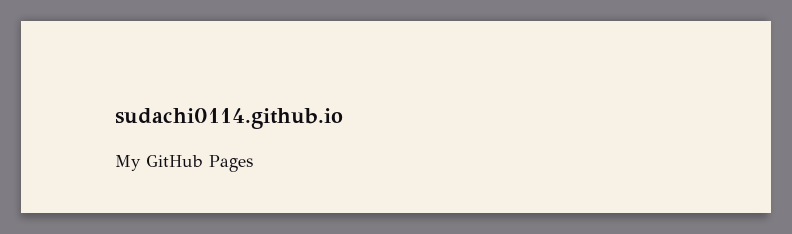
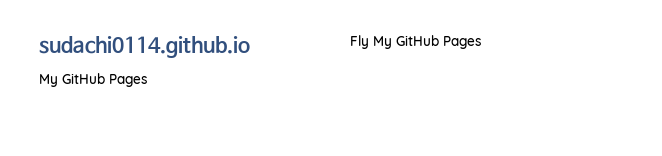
+ Fly My GitHub Pages

